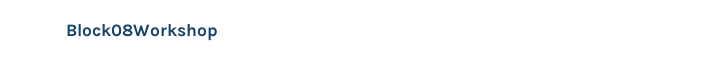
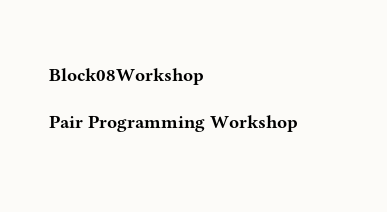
+ Pair Programming Workshop

